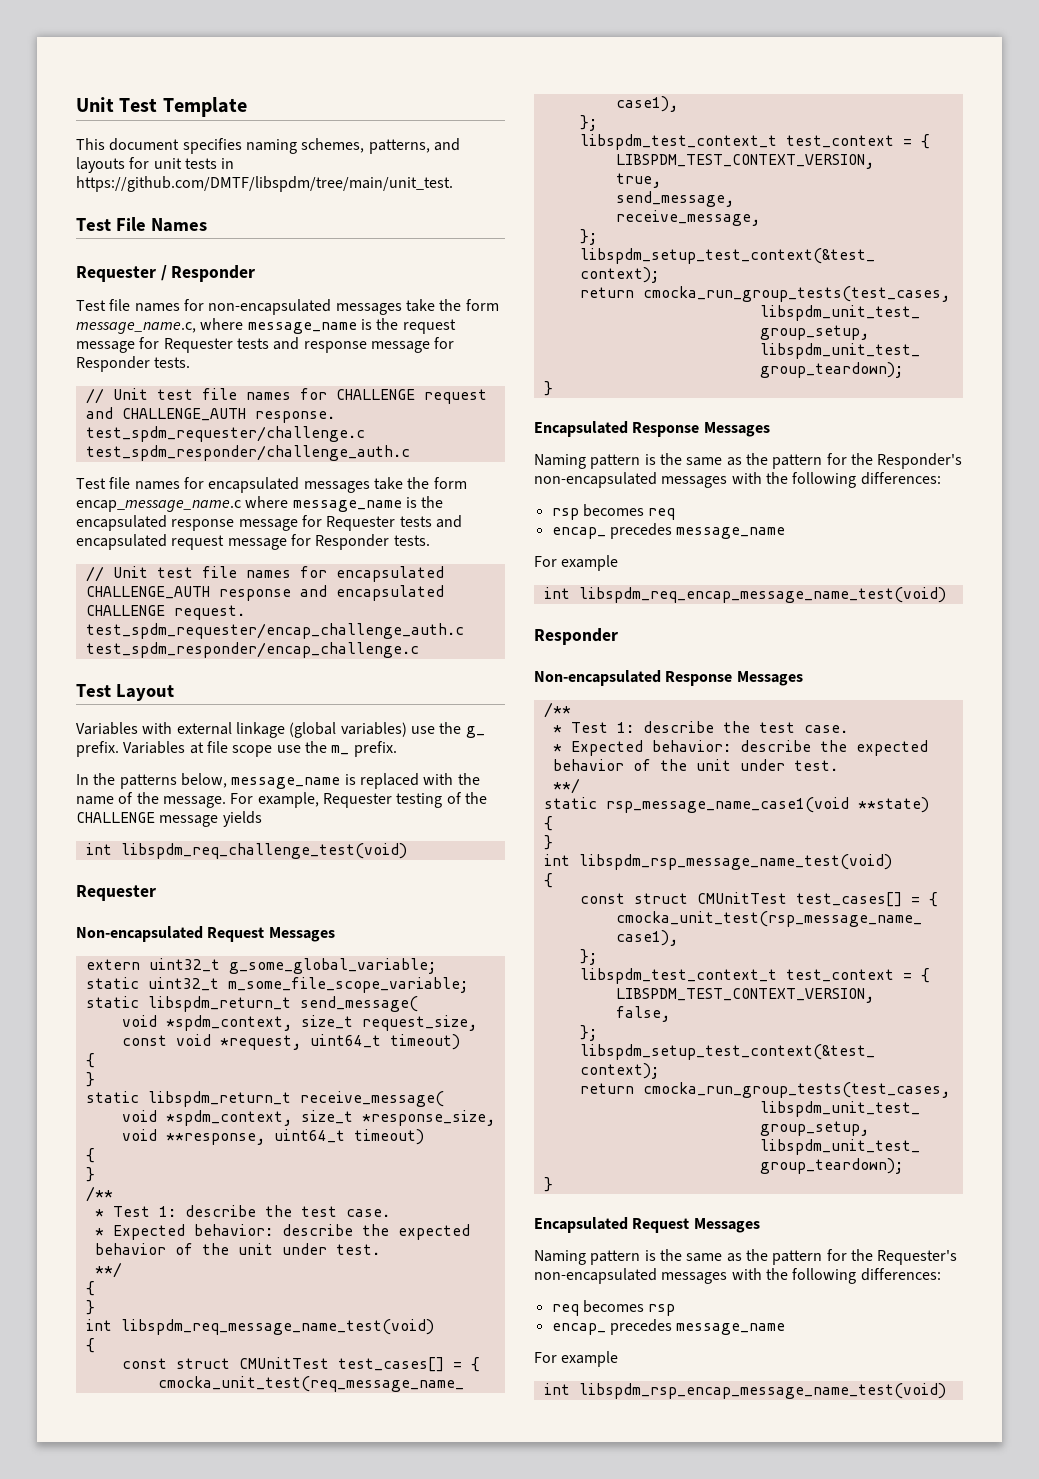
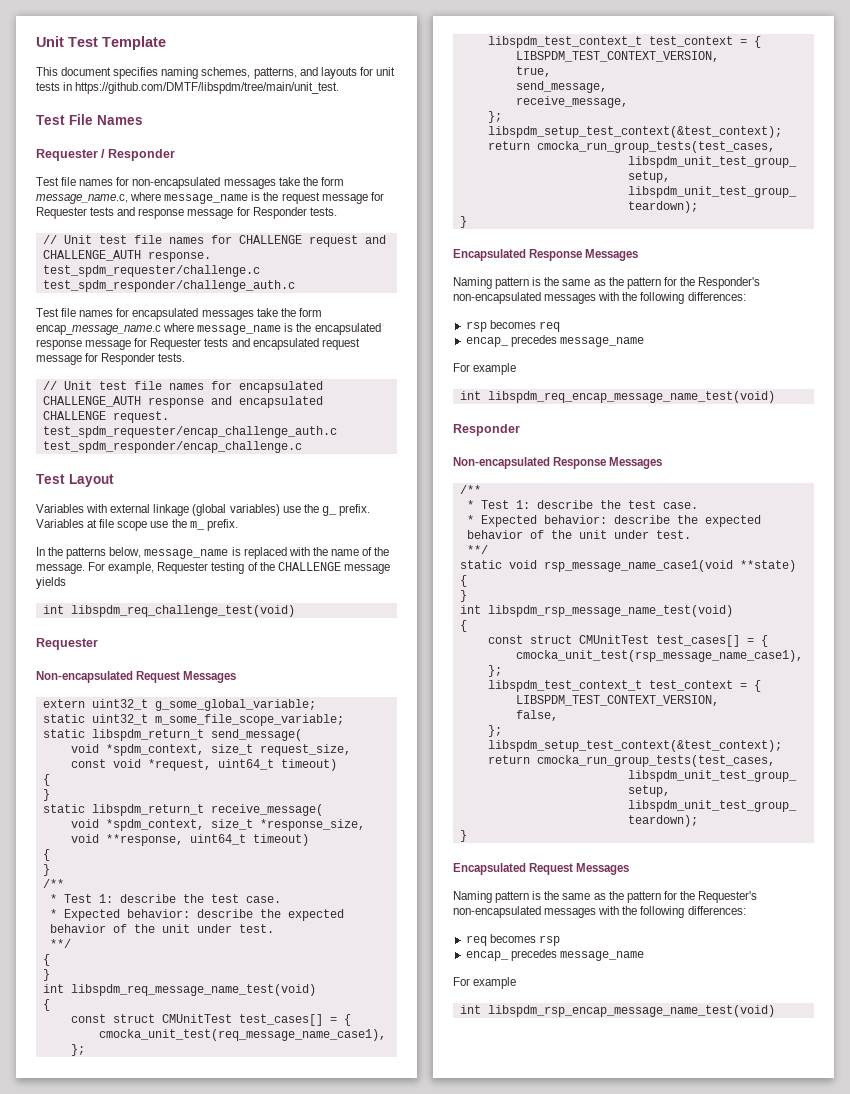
- static rsp_message_name_case1(void **state)
+ static void rsp_message_name_case1(void **state)

